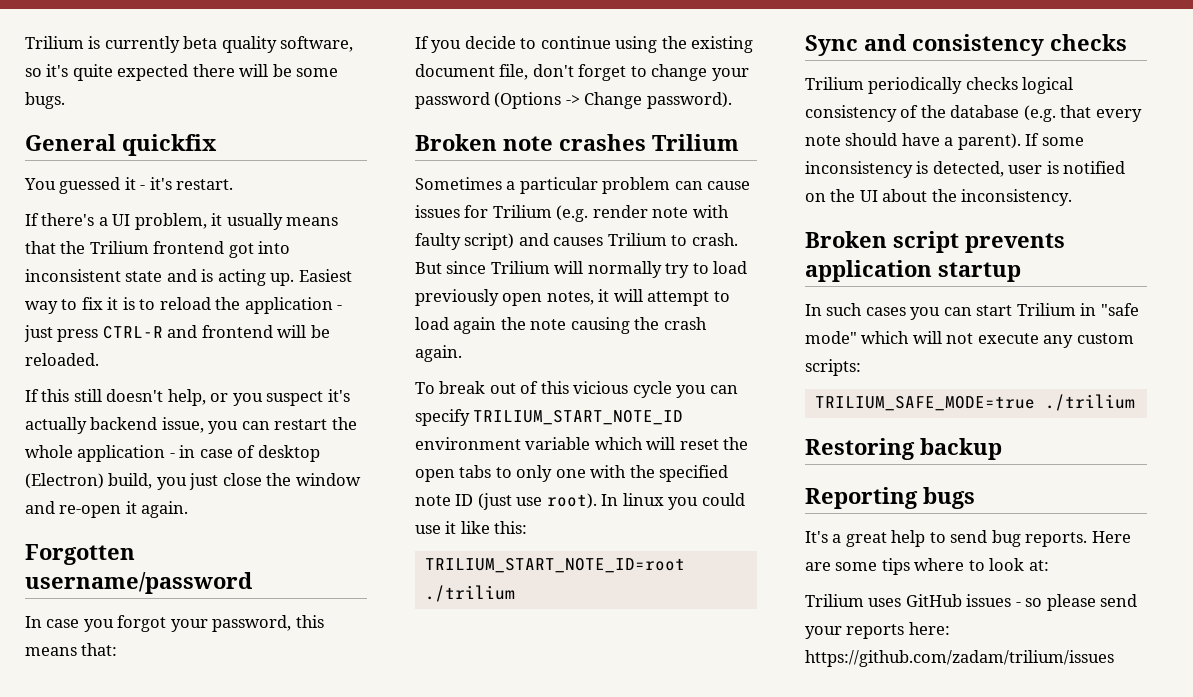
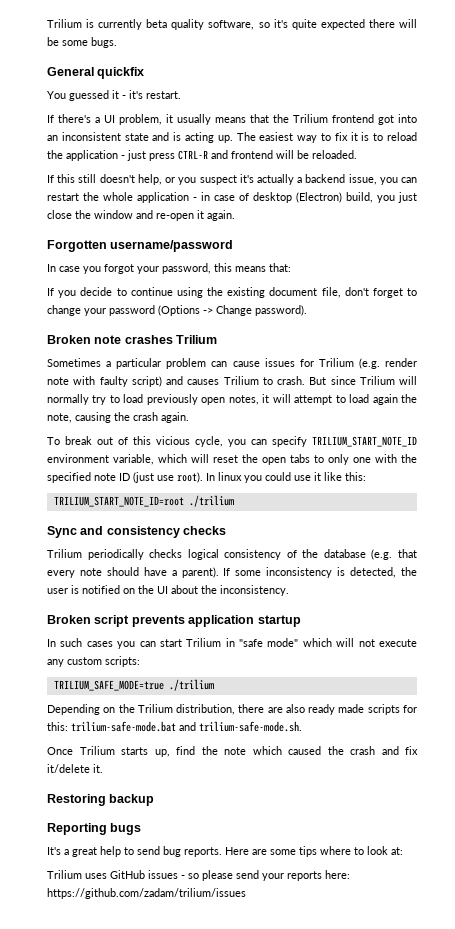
- If there's a UI problem, it usually means that the Trilium frontend got into inconsistent state and is acting up.
+ If there's a UI problem, it usually means that the Trilium frontend got into an inconsistent state and is acting up.
- Easiest way to fix it is to reload the application - just press CTRL-R and frontend will be reloaded.
+ The easiest way to fix it is to reload the application - just press CTRL-R and frontend will be reloaded.
- If this still doesn't help, or you suspect it's actually backend issue, you can restart the whole application - in case of desktop (Electron) build, you just close the window and re-open it again.
+ If this still doesn't help, or you suspect it's actually a backend issue, you can restart the whole application - in case of desktop (Electron) build, you just close the window and re-open it again.
- But since Trilium will normally try to load previously open notes, it will attempt to load again the note causing the crash again.
+ But since Trilium will normally try to load previously open notes, it will attempt to load again the note, causing the crash again.
- To break out of this vicious cycle you can specify TRILIUM_START_NOTE_ID environment variable which will reset the open tabs to only one with the specified note ID (just use root).
+ To break out of this vicious cycle, you can specify TRILIUM_START_NOTE_ID environment variable, which will reset the open tabs to only one with the specified note ID (just use root).
- If some inconsistency is detected, user is notified on the UI about the inconsistency.
+ If some inconsistency is detected, the user is notified on the UI about the inconsistency.
+ Depending on the Trilium distribution, there are also ready made scripts for this: trilium-safe-mode.bat and trilium-safe-mode.sh.
+ Once Trilium starts up, find the note which caused the crash and fix it/delete it.

